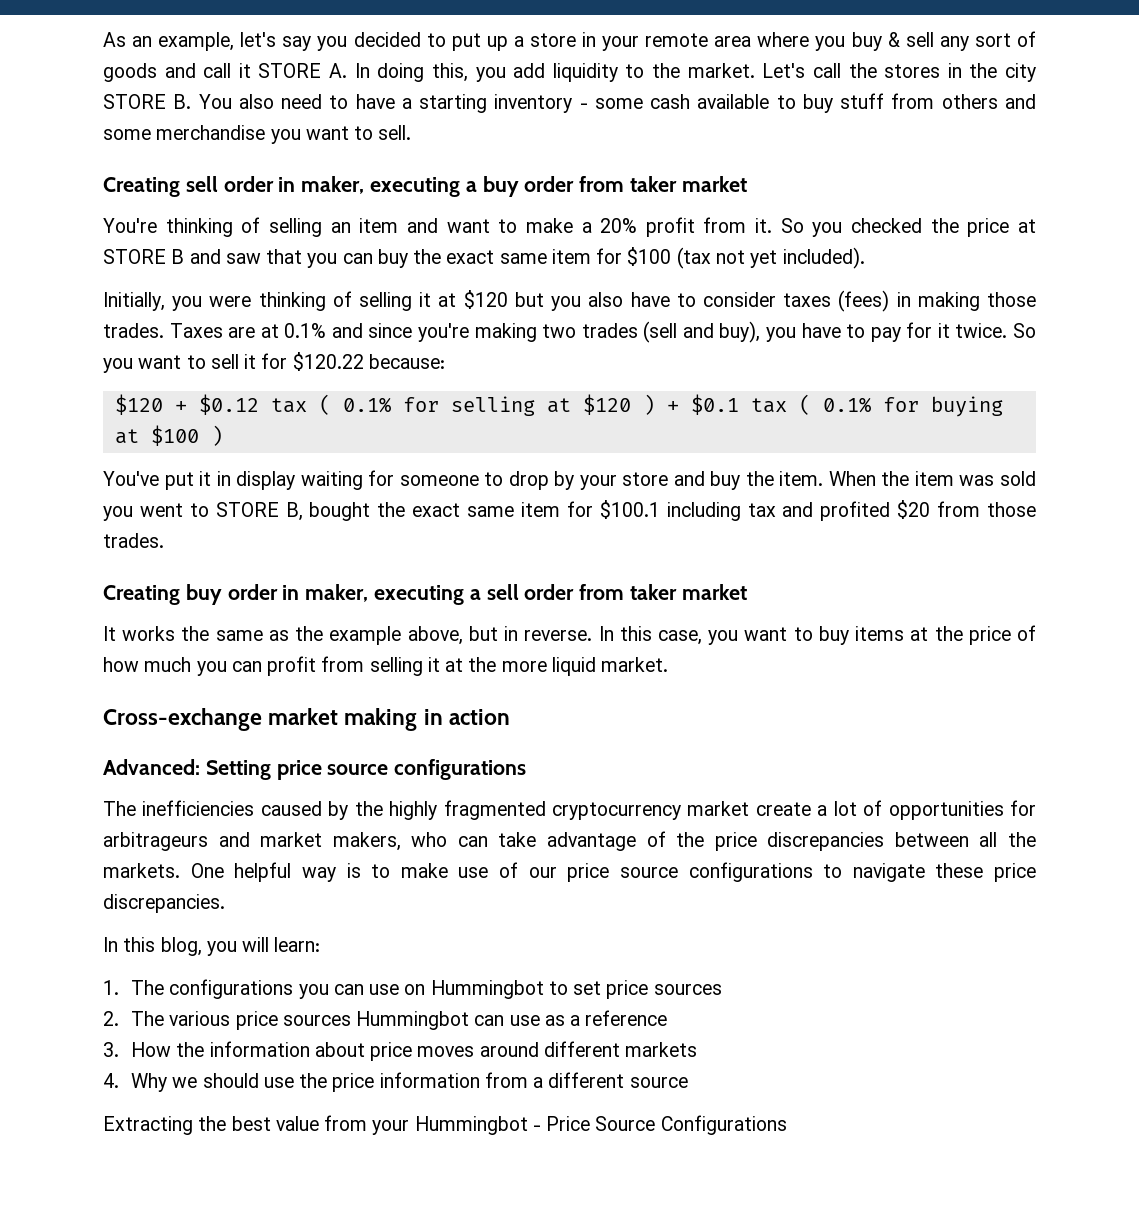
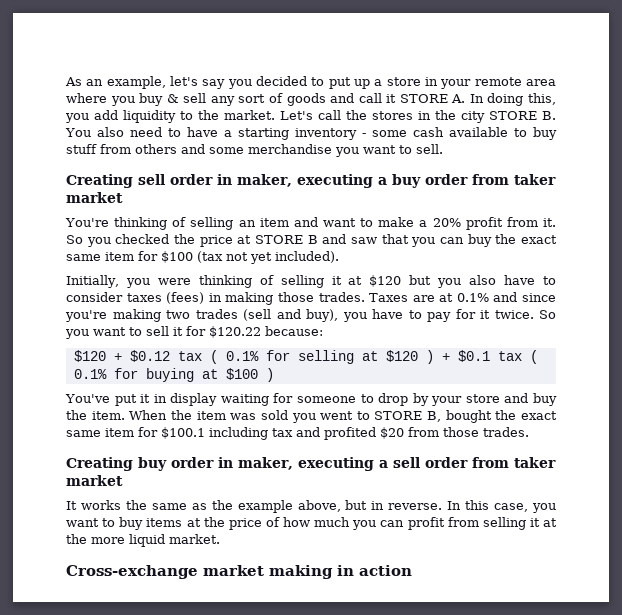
- Advanced: Setting price source configurations
- The inefficiencies caused by the highly fragmented cryptocurrency market create a lot of opportunities for arbitrageurs and market makers, who can take advantage of the price discrepancies between all the markets. One helpful way is to make use of our price source configurations to navigate these price discrepancies.
- In this blog, you will learn:
- 1. The configurations you can use on Hummingbot to set price sources
- 2. The various price sources Hummingbot can use as a reference
- 3. How the information about price moves around different markets
- 4. Why we should use the price information from a different source
- Extracting the best value from your Hummingbot - Price Source Configurations

